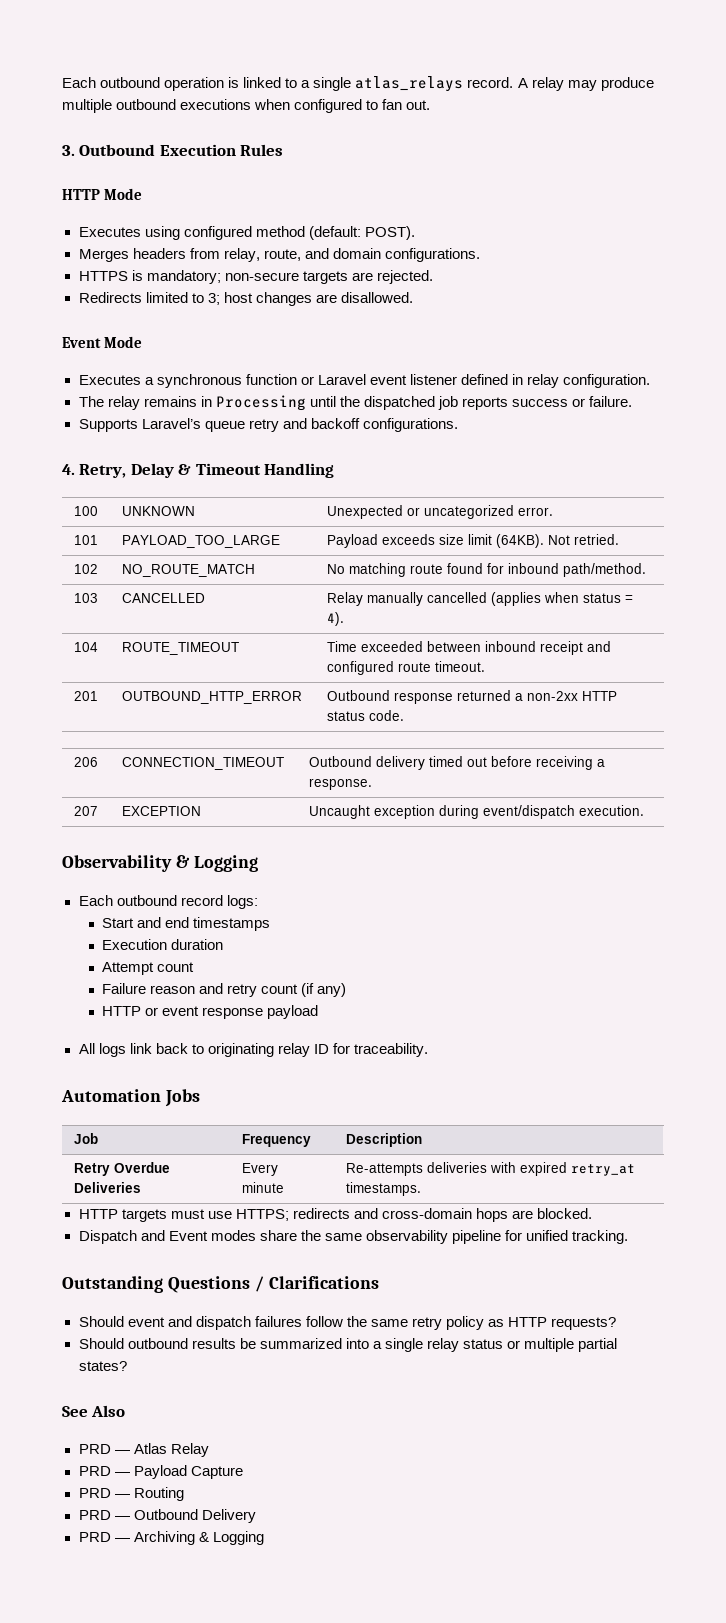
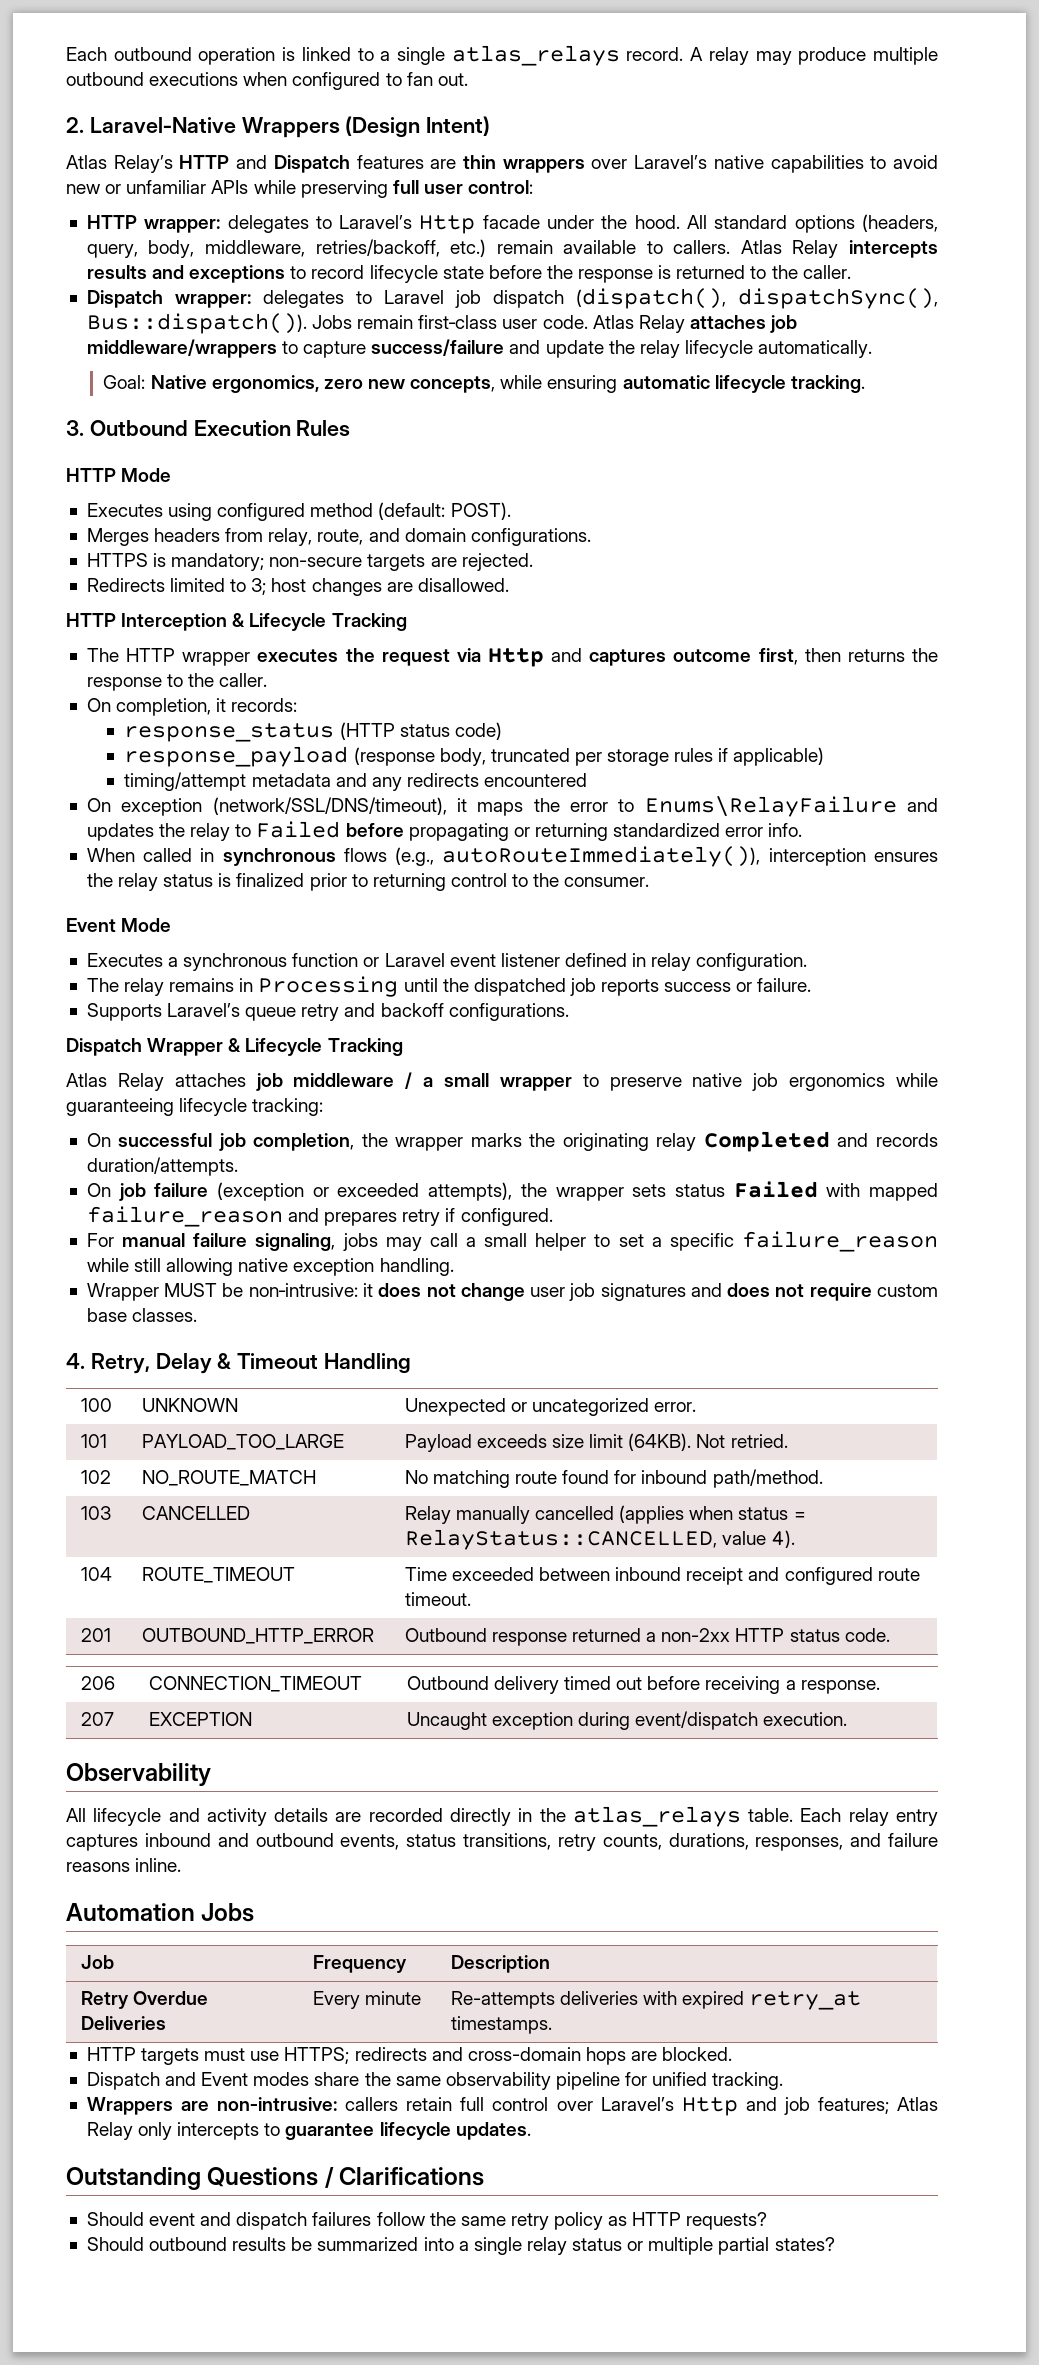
+ 2. Laravel‑Native Wrappers (Design Intent)
+ Atlas Relay’s HTTP and Dispatch features are thin wrappers over Laravel’s native capabilities to avoid new or unfamiliar APIs while preserving full user control:
+ HTTP wrapper: delegates to Laravel’s Http facade under the hood. All standard options (headers, query, body, middleware, retries/backoff, etc.) remain available to callers. Atlas Relay intercepts results and exceptions to record lifecycle state before the response is returned to the caller.
+ Dispatch wrapper: delegates to Laravel job dispatch (dispatch(), dispatchSync(), Bus::dispatch()). Jobs remain first‑class user code. Atlas Relay attaches job middleware/wrappers to capture success/failure and update the relay lifecycle automatically.
+ Goal: Native ergonomics, zero new concepts, while ensuring automatic lifecycle tracking.
+ HTTP Interception & Lifecycle Tracking
+ The HTTP wrapper executes the request via Http and captures outcome first, then returns the response to the caller.
+ On completion, it records:
+ response_status (HTTP status code)
+ response_payload (response body, truncated per storage rules if applicable)
+ timing/attempt metadata and any redirects encountered
+ On exception (network/SSL/DNS/timeout), it maps the error to Enums\RelayFailure and updates the relay to Failed before propagating or returning standardized error info.
+ When called in synchronous flows (e.g., autoRouteImmediately()), interception ensures the relay status is finalized prior to returning control to the consumer.
+ Dispatch Wrapper & Lifecycle Tracking
+ Atlas Relay attaches job middleware / a small wrapper to preserve native job ergonomics while guaranteeing lifecycle tracking:
+ On successful job completion, the wrapper marks the originating relay Completed and records duration/attempts.
+ On job failure (exception or exceeded attempts), the wrapper sets status Failed with mapped failure_reason and prepares retry if configured.
+ For manual failure signaling, jobs may call a small helper to set a specific failure_reason while still allowing native exception handling.
+ Wrapper MUST be non‑intrusive: it does not change user job signatures and does not require custom base classes.
- 103 | CANCELLED | Relay manually cancelled (applies when status = 4).
+ 103 | CANCELLED | Relay manually cancelled (applies when status = RelayStatus::CANCELLED, value 4).
- Observability & Logging
- Each outbound record logs:
- Start and end timestamps
- Execution duration
- Attempt count
- Failure reason and retry count (if any)
- HTTP or event response payload
- All logs link back to originating relay ID for traceability.
+ Observability
+ All lifecycle and activity details are recorded directly in the atlas_relays table. Each relay entry captures inbound and outbound events, status transitions, retry counts, durations, responses, and failure reasons inline.
+ Wrappers are non‑intrusive: callers retain full control over Laravel’s Http and job features; Atlas Relay only intercepts to guarantee lifecycle updates.
- See Also
- PRD — Atlas Relay
- PRD — Payload Capture
- PRD — Routing
- PRD — Outbound Delivery
- PRD — Archiving & Logging

